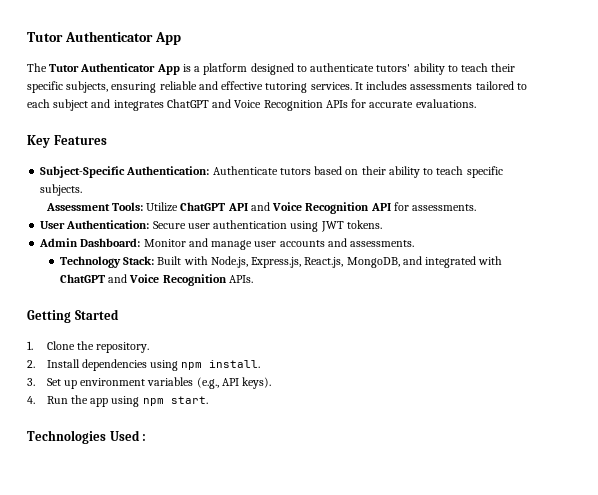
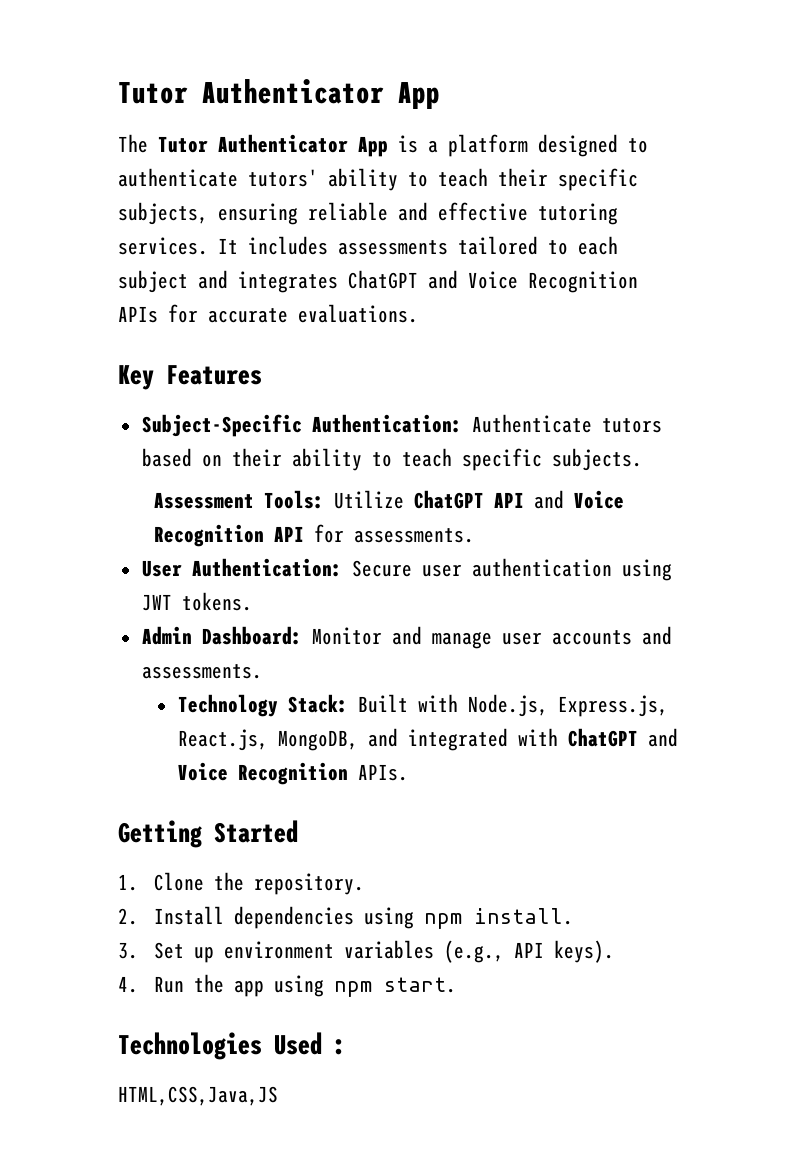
+ HTML,CSS,Java,JS

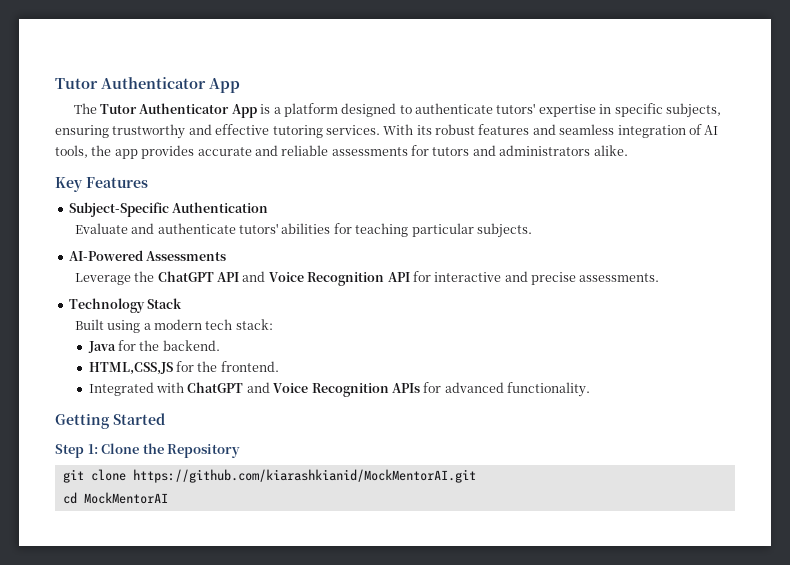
- The Tutor Authenticator App is a platform designed to authenticate tutors' ability to teach their specific subjects, ensuring reliable and effective tutoring services.
+ The Tutor Authenticator App is a platform designed to authenticate tutors' expertise in specific subjects, ensuring trustworthy and effective tutoring services.
- It includes assessments tailored to each subject and integrates ChatGPT and Voice Recognition APIs for accurate evaluations.
+ With its robust features and seamless integration of AI tools, the app provides accurate and reliable assessments for tutors and administrators alike.
  Key Features
- Subject-Specific Authentication: Authenticate tutors based on their ability to teach specific subjects.
- Assessment Tools: Utilize ChatGPT API and Voice Recognition API for assessments.
- User Authentication: Secure user authentication using JWT tokens.
- Admin Dashboard: Monitor and manage user accounts and assessments.
- Technology Stack: Built with Node.js, Express.js, React.js, MongoDB, and integrated with ChatGPT and Voice Recognition APIs.
+ Subject-Specific Authentication
+ Evaluate and authenticate tutors' abilities for teaching particular subjects.
+ AI-Powered Assessments
+ Leverage the ChatGPT API and Voice Recognition API for interactive and precise assessments.
+ Technology Stack
+ Built using a modern tech stack:
+ Java for the backend.
+ HTML,CSS,JS for the frontend.
+ Integrated with ChatGPT and Voice Recognition APIs for advanced functionality.
  Getting Started
- 1. Clone the repository.
- 2. Install dependencies using npm install.
- 3. Set up environment variables (e.g., API keys).
- 4. Run the app using npm start.
- Technologies Used :
- HTML,CSS,Java,JS
+ Step 1: Clone the Repository
+ git clone https://github.com/kiarashkianid/MockMentorAI.git
+ cd MockMentorAI

